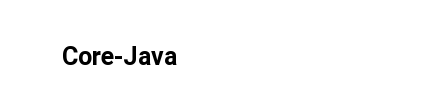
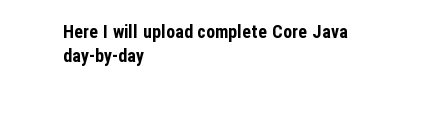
- Core-Java
+ Here I will upload complete Core Java day-by-day

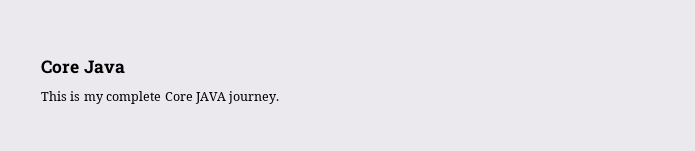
- Here I will upload complete Core Java day-by-day
+ Core Java
+ This is my complete Core JAVA journey.

